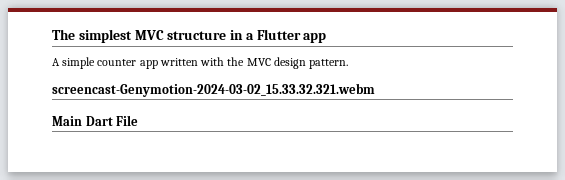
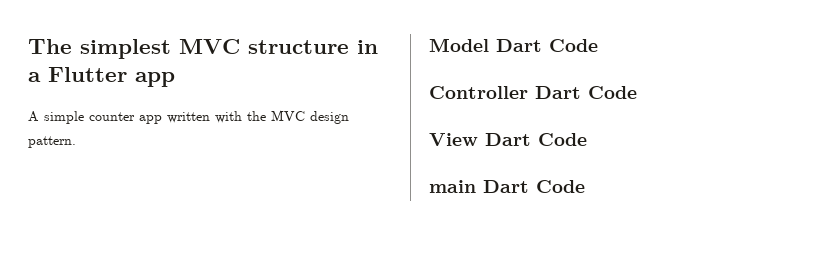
- screencast-Genymotion-2024-03-02_15.33.32.321.webm
- Main Dart File
+ Model Dart Code
+ Controller Dart Code
+ View Dart Code
+ main Dart Code

